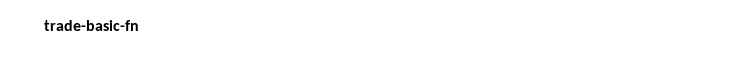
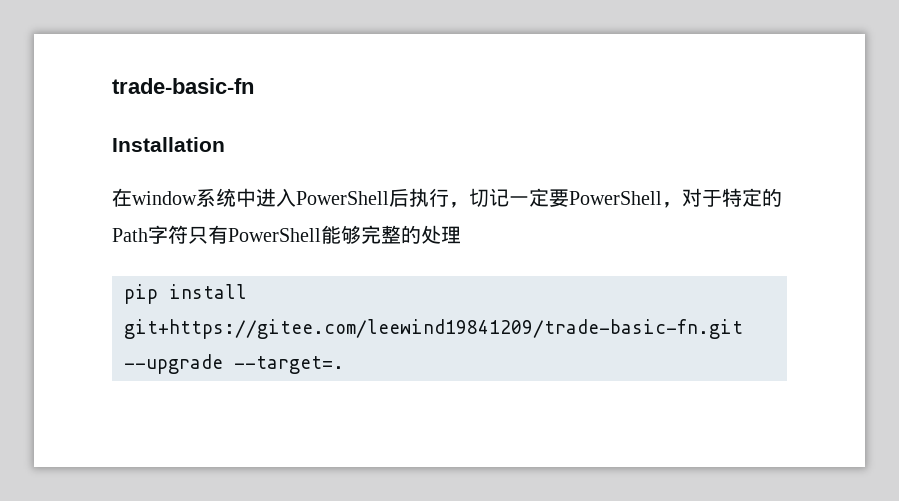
+ Installation
+ 在window系统中进入PowerShell后执行，切记一定要PowerShell，对于特定的Path字符只有PowerShell能够完整的处理
+ pip install git+https://gitee.com/leewind19841209/trade-basic-fn.git --upgrade --target=.

